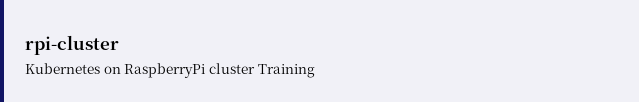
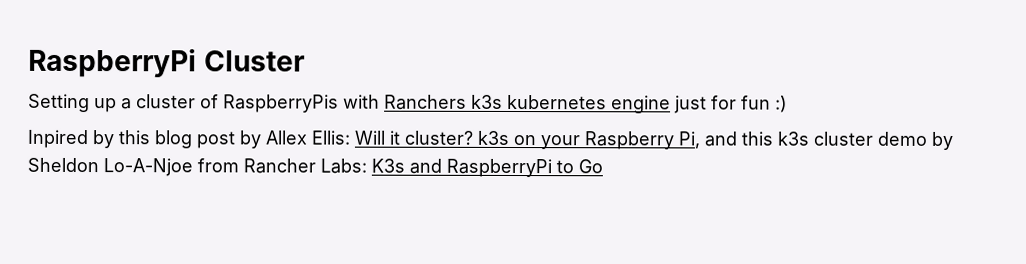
- rpi-cluster
- Kubernetes on RaspberryPi cluster Training
+ RaspberryPi Cluster
+ Setting up a cluster of RaspberryPis with Ranchers k3s kubernetes engine just for fun :)
+ Inpired by this blog post by Allex Ellis: Will it cluster? k3s on your Raspberry Pi, and this k3s cluster demo by Sheldon Lo-A-Njoe from Rancher Labs: K3s and RaspberryPi to Go

